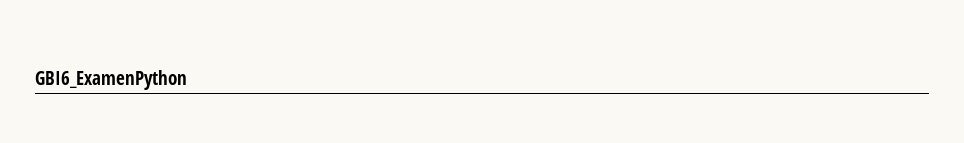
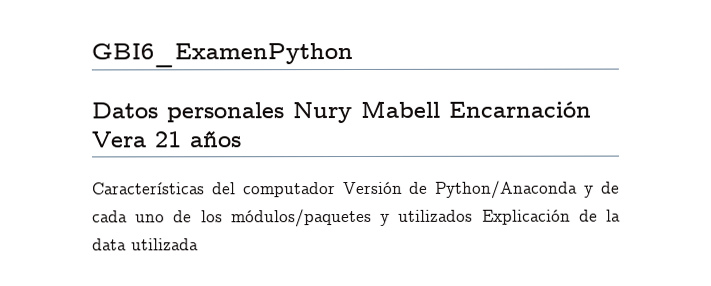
+ Datos personales Nury Mabell Encarnación Vera 21 años
+ Características del computador Versión de Python/Anaconda y de cada uno de los módulos/paquetes y utilizados Explicación de la data utilizada

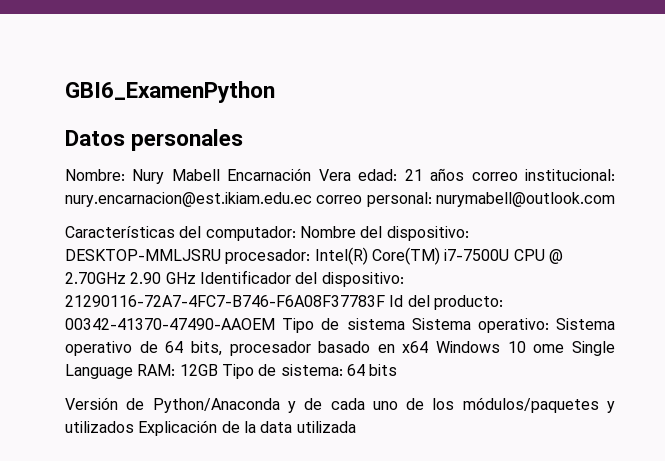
- Datos personales Nury Mabell Encarnación Vera 21 años
- Características del computador Versión de Python/Anaconda y de cada uno de los módulos/paquetes y utilizados Explicación de la data utilizada
+ Datos personales
+ Nombre: Nury Mabell Encarnación Vera edad: 21 años correo institucional: nury.encarnacion@est.ikiam.edu.ec correo personal: nurymabell@outlook.com
+ Características del computador: Nombre del dispositivo: DESKTOP-MMLJSRU procesador: Intel(R) Core(TM) i7-7500U CPU @ 2.70GHz 2.90 GHz Identificador del dispositivo: 21290116-72A7-4FC7-B746-F6A08F37783F Id del producto: 00342-41370-47490-AAOEM Tipo de sistema Sistema operativo: Sistema operativo de 64 bits, procesador basado en x64 Windows 10 ome Single Language RAM: 12GB Tipo de sistema: 64 bits
+ Versión de Python/Anaconda y de cada uno de los módulos/paquetes y utilizados Explicación de la data utilizada

